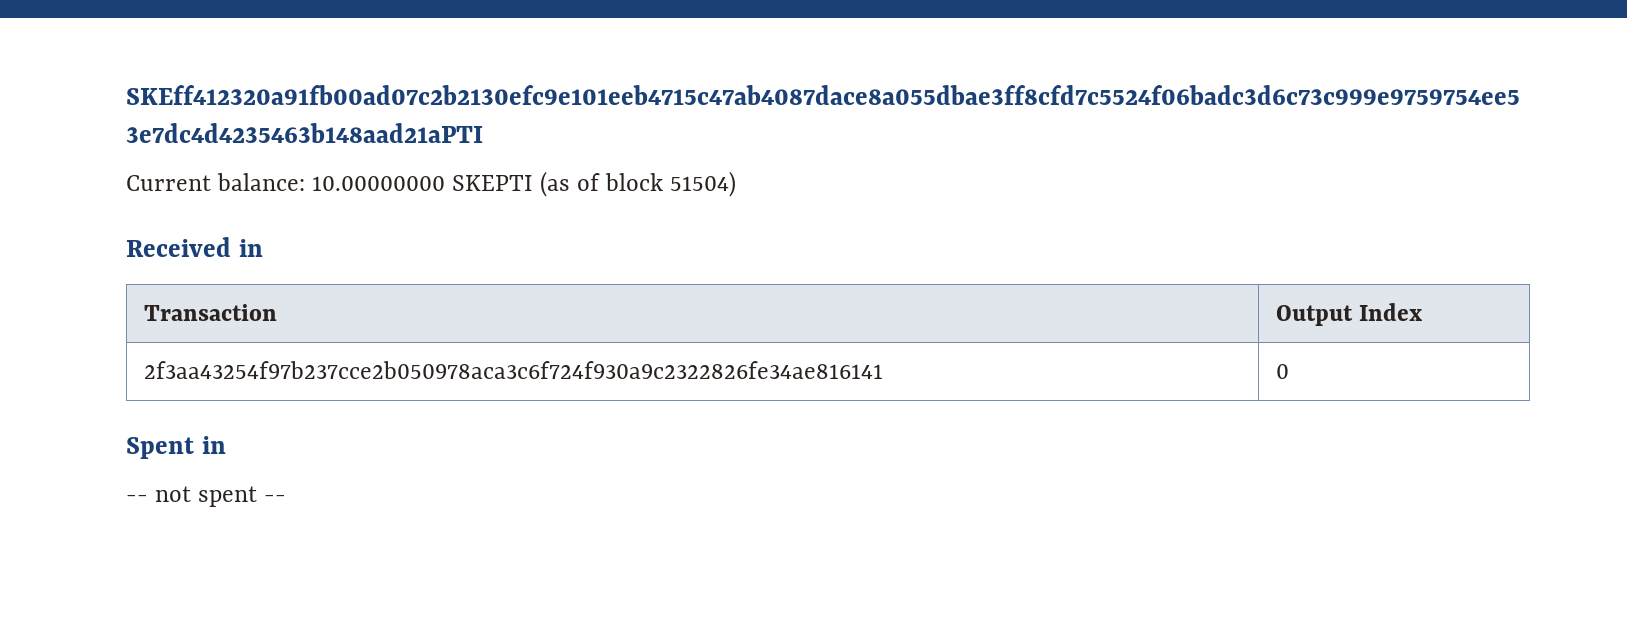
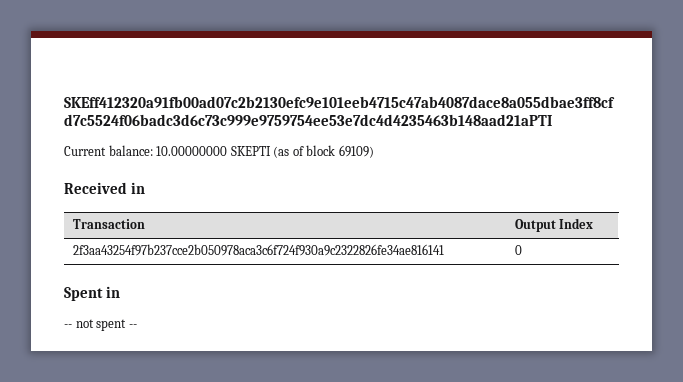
- Current balance: 10.00000000 SKEPTI (as of block 51504)
+ Current balance: 10.00000000 SKEPTI (as of block 69109)

